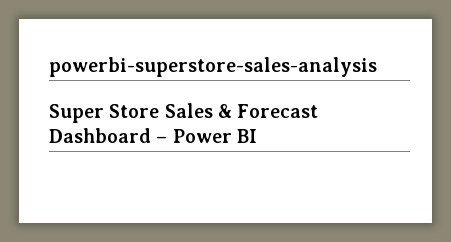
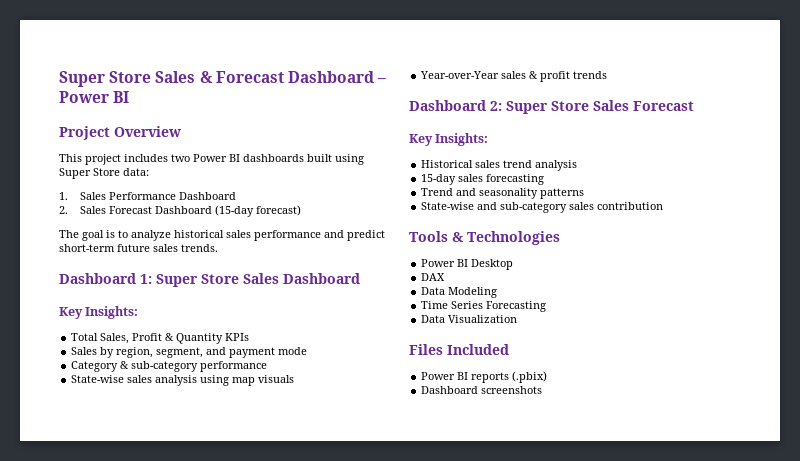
- powerbi-superstore-sales-analysis
+ Project Overview
+ This project includes two Power BI dashboards built using Super Store data:
+ 1. Sales Performance Dashboard
+ 2. Sales Forecast Dashboard (15-day forecast)
+ The goal is to analyze historical sales performance and predict short-term future sales trends.
+ Dashboard 1: Super Store Sales Dashboard
+ Key Insights:
+ Total Sales, Profit & Quantity KPIs
+ Sales by region, segment, and payment mode
+ Category & sub-category performance
+ State-wise sales analysis using map visuals
+ Year-over-Year sales & profit trends
+ Dashboard 2: Super Store Sales Forecast
+ Key Insights:
+ Historical sales trend analysis
+ 15-day sales forecasting
+ Trend and seasonality patterns
+ State-wise and sub-category sales contribution
+ Tools & Technologies
+ Power BI Desktop
+ DAX
+ Data Modeling
+ Time Series Forecasting
+ Data Visualization
+ Files Included
+ Power BI reports (.pbix)
+ Dashboard screenshots

